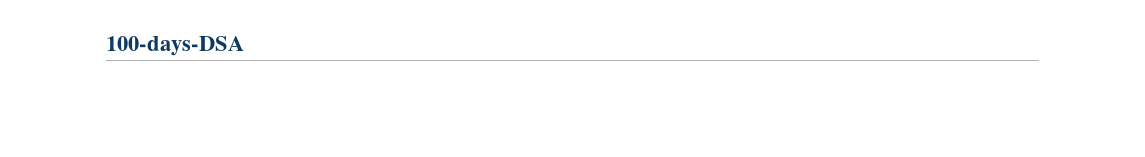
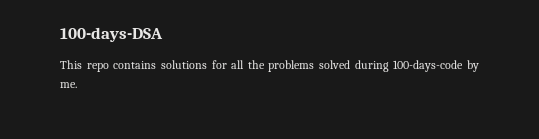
+ This repo contains solutions for all the problems solved during 100-days-code by me.

